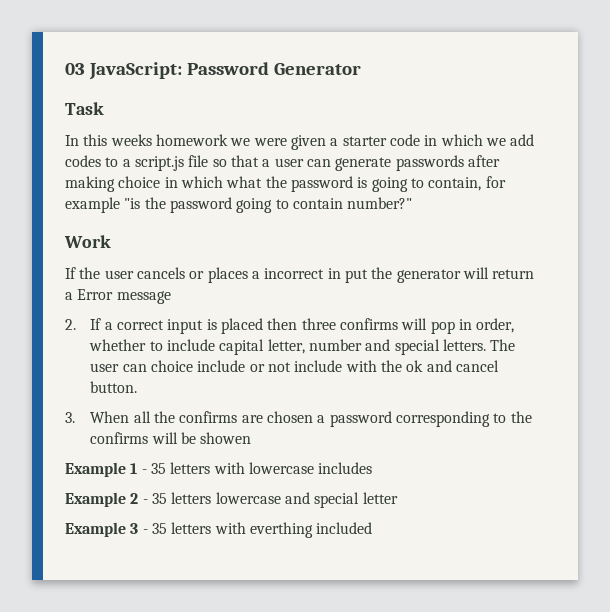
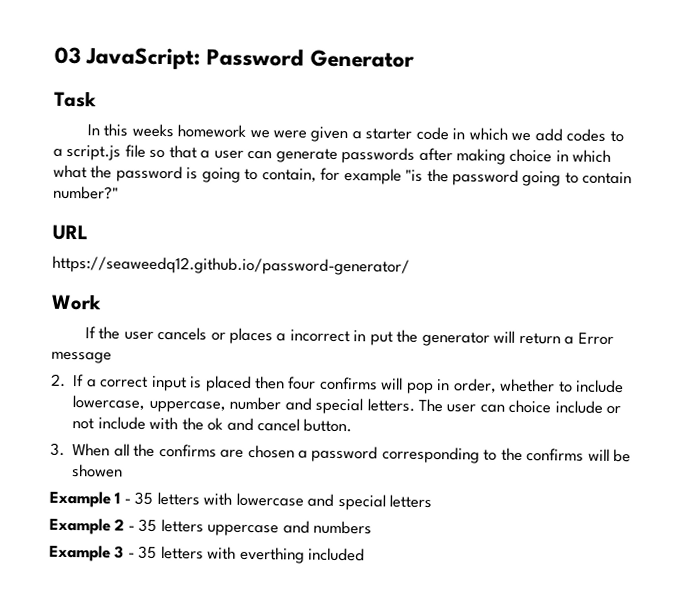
+ URL
+ https://seaweedq12.github.io/password-generator/
- 2. If a correct input is placed then three confirms will pop in order, whether to include capital letter, number and special letters.
+ 2. If a correct input is placed then four confirms will pop in order, whether to include lowercase, uppercase, number and special letters.
- Example 1 - 35 letters with lowercase includes
+ Example 1 - 35 letters with lowercase and special letters
- Example 2 - 35 letters lowercase and special letter
+ Example 2 - 35 letters uppercase and numbers

